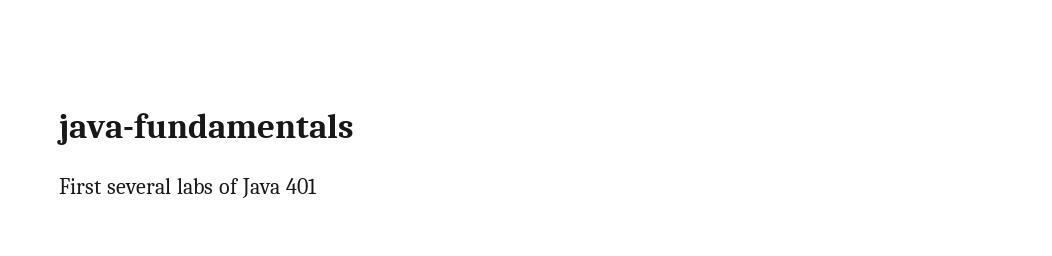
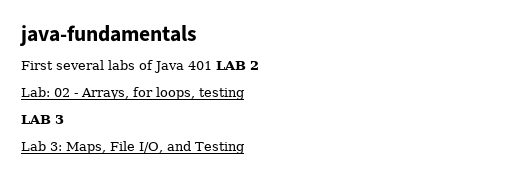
- First several labs of Java 401
+ First several labs of Java 401 LAB 2
+ Lab: 02 - Arrays, for loops, testing
+ LAB 3
+ Lab 3: Maps, File I/O, and Testing

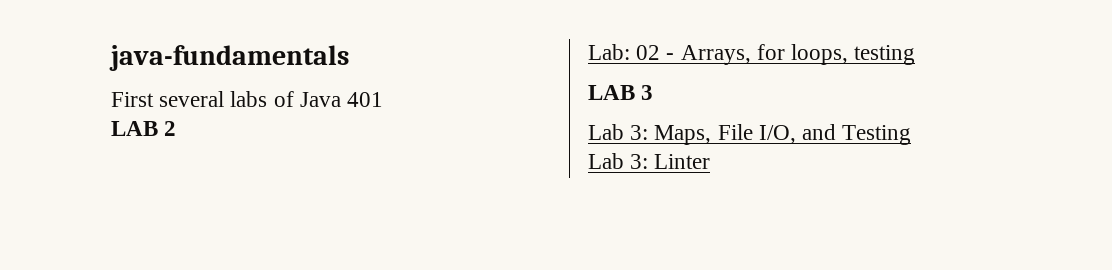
- First several labs of Java 401 LAB 2
+ First several labs of Java 401
+ LAB 2
+ Lab 3: Linter

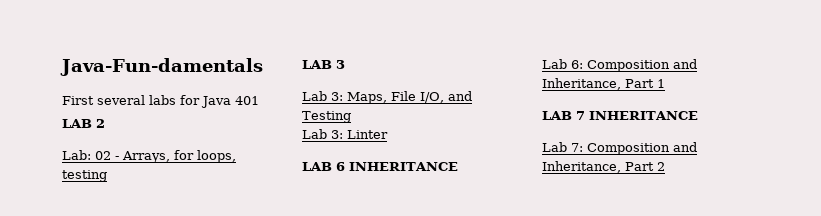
- java-fundamentals
+ Java-Fun-damentals
- First several labs of Java 401
+ First several labs for Java 401
+ LAB 6 INHERITANCE
+ Lab 6: Composition and Inheritance, Part 1
+ LAB 7 INHERITANCE
+ Lab 7: Composition and Inheritance, Part 2

